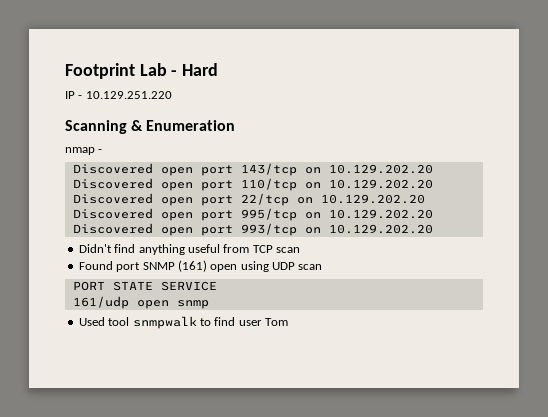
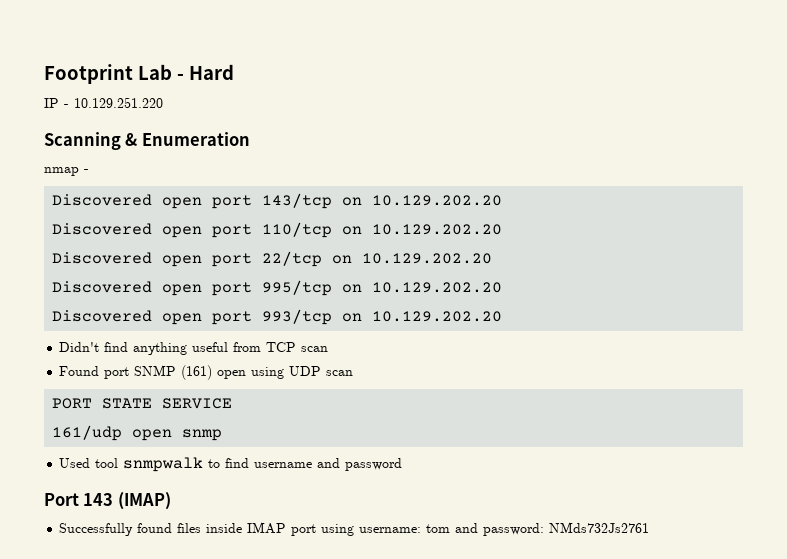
- Used tool snmpwalk to find user Tom
+ Used tool snmpwalk to find username and password
+ Port 143 (IMAP)
+ Successfully found files inside IMAP port using username: tom and password: NMds732Js2761

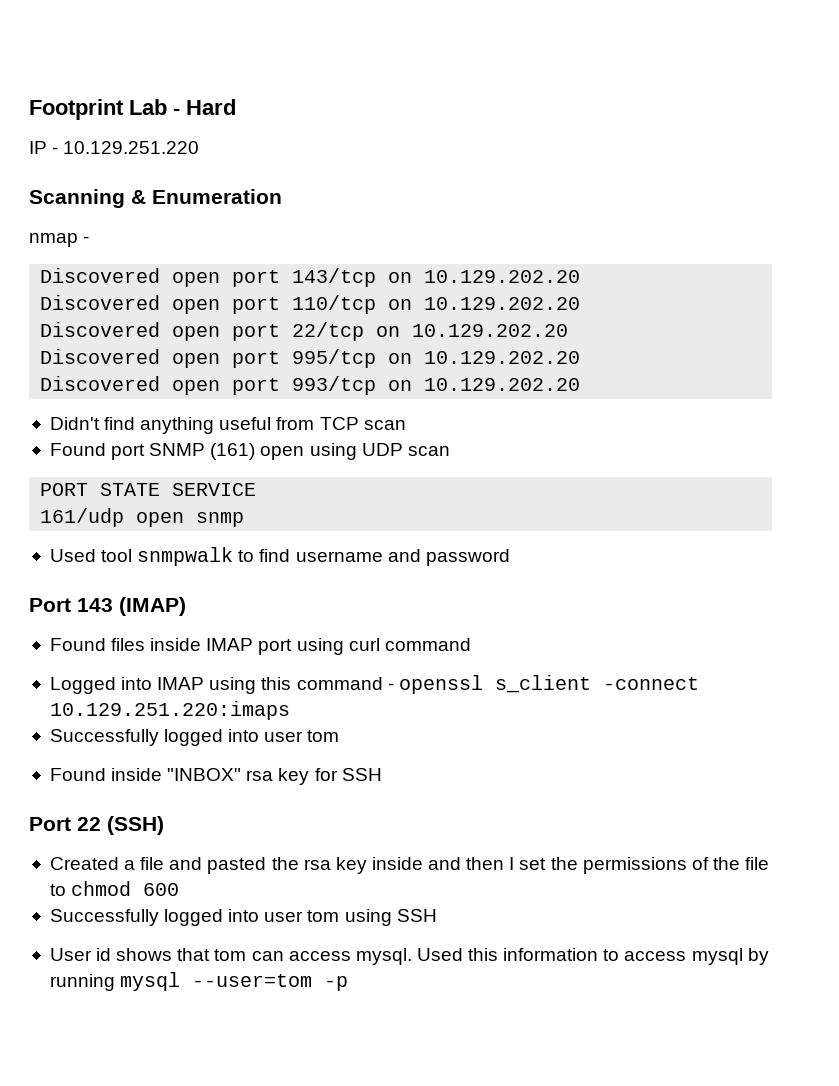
- Successfully found files inside IMAP port using username: tom and password: NMds732Js2761
+ Found files inside IMAP port using curl command
+ Logged into IMAP using this command - openssl s_client -connect 10.129.251.220:imaps
+ Successfully logged into user tom
+ Found inside "INBOX" rsa key for SSH
+ Port 22 (SSH)
+ Created a file and pasted the rsa key inside and then I set the permissions of the file to chmod 600
+ Successfully logged into user tom using SSH
+ User id shows that tom can access mysql. Used this information to access mysql by running mysql --user=tom -p

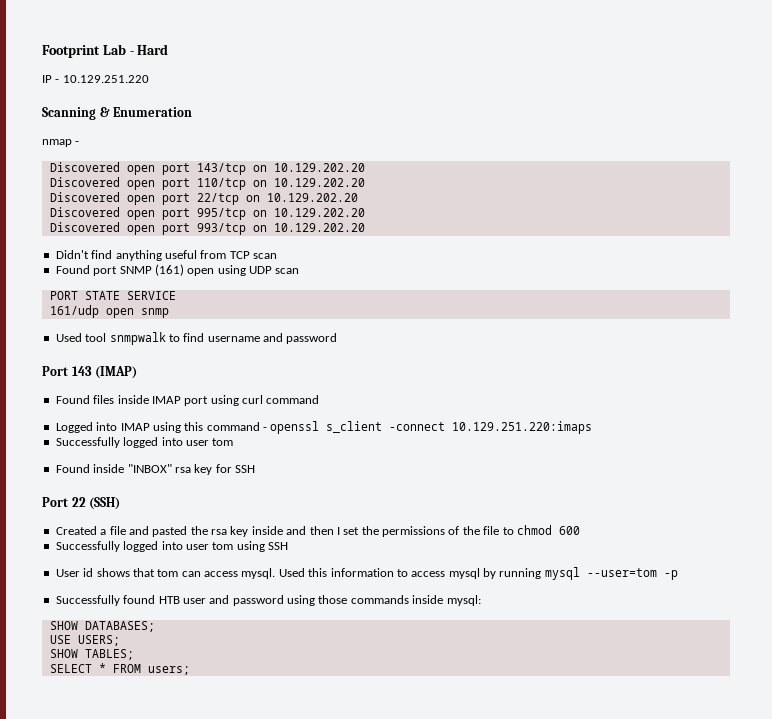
+ Successfully found HTB user and password using those commands inside mysql:
+ SHOW DATABASES;
+ USE USERS;
+ SHOW TABLES;
+ SELECT * FROM users;

